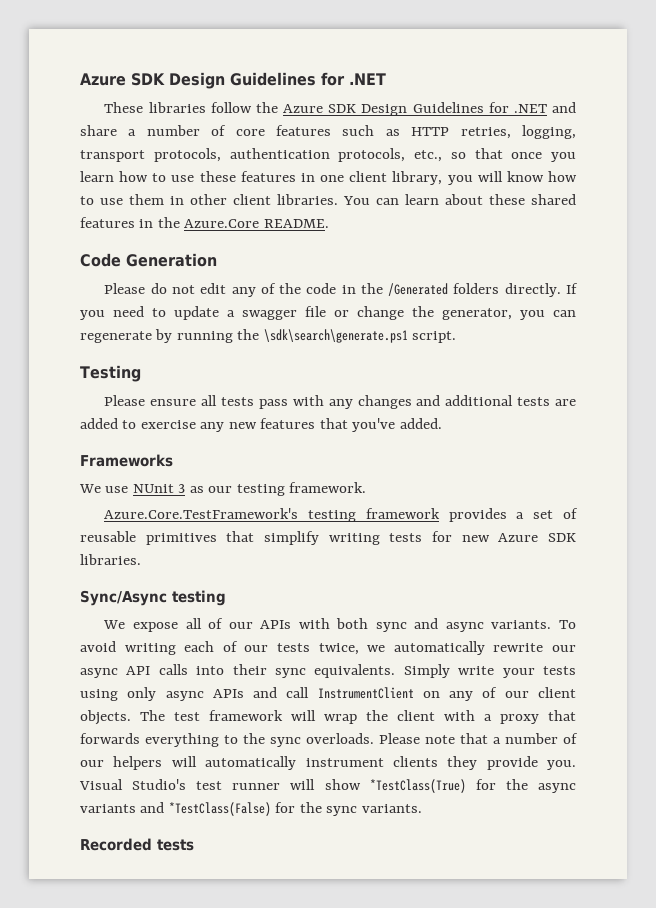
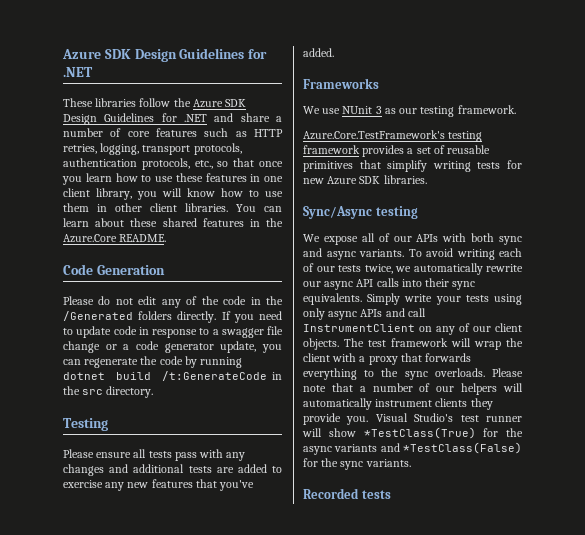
- If you need to update a swagger file or change the generator, you can regenerate by running the \sdk\search\generate.ps1 script.
+ If you need to update code in response to a swagger file change or a code generator update, you can regenerate the code by running dotnet build /t:GenerateCode in the src directory.

